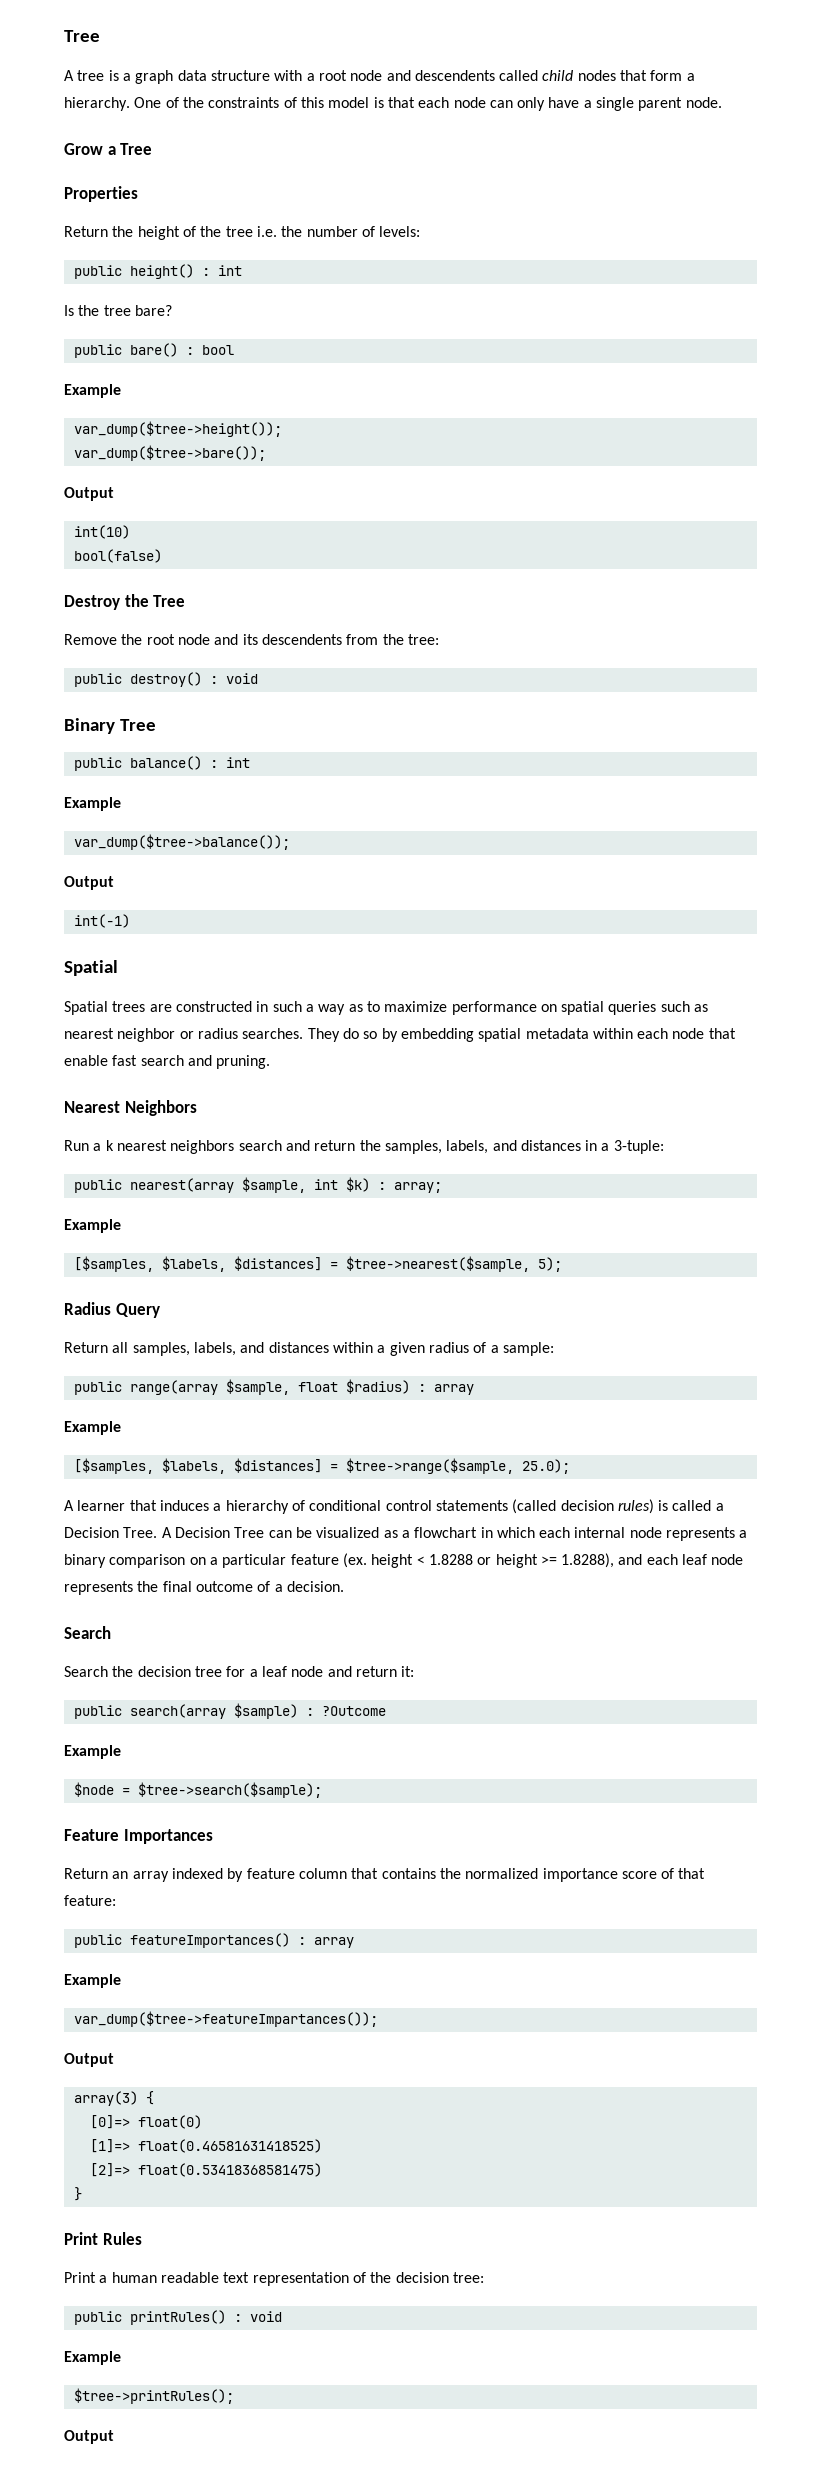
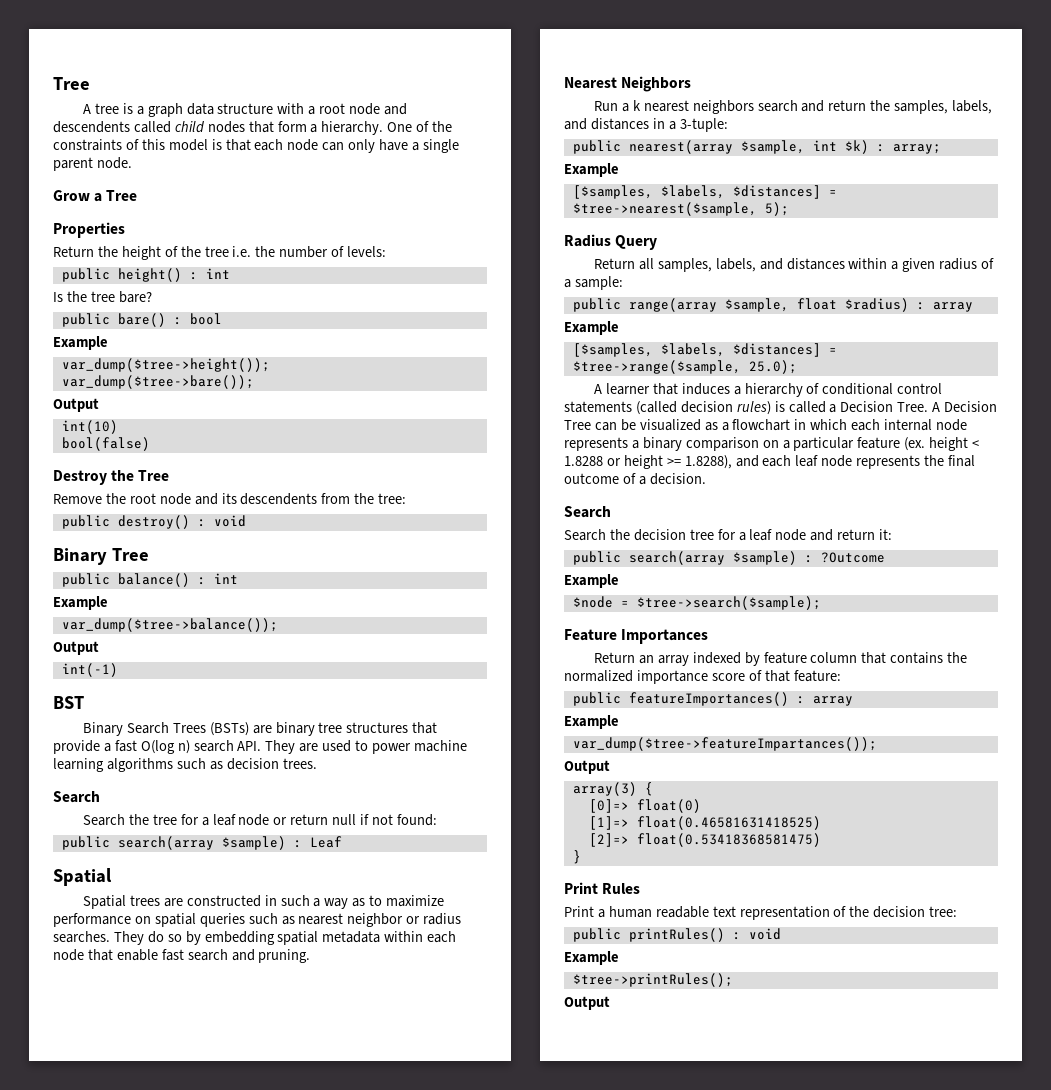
+ BST
+ Binary Search Trees (BSTs) are binary tree structures that provide a fast O(log n) search API. They are used to power machine learning algorithms such as decision trees.
+ Search
+ Search the tree for a leaf node or return null if not found:
+ public search(array $sample) : Leaf

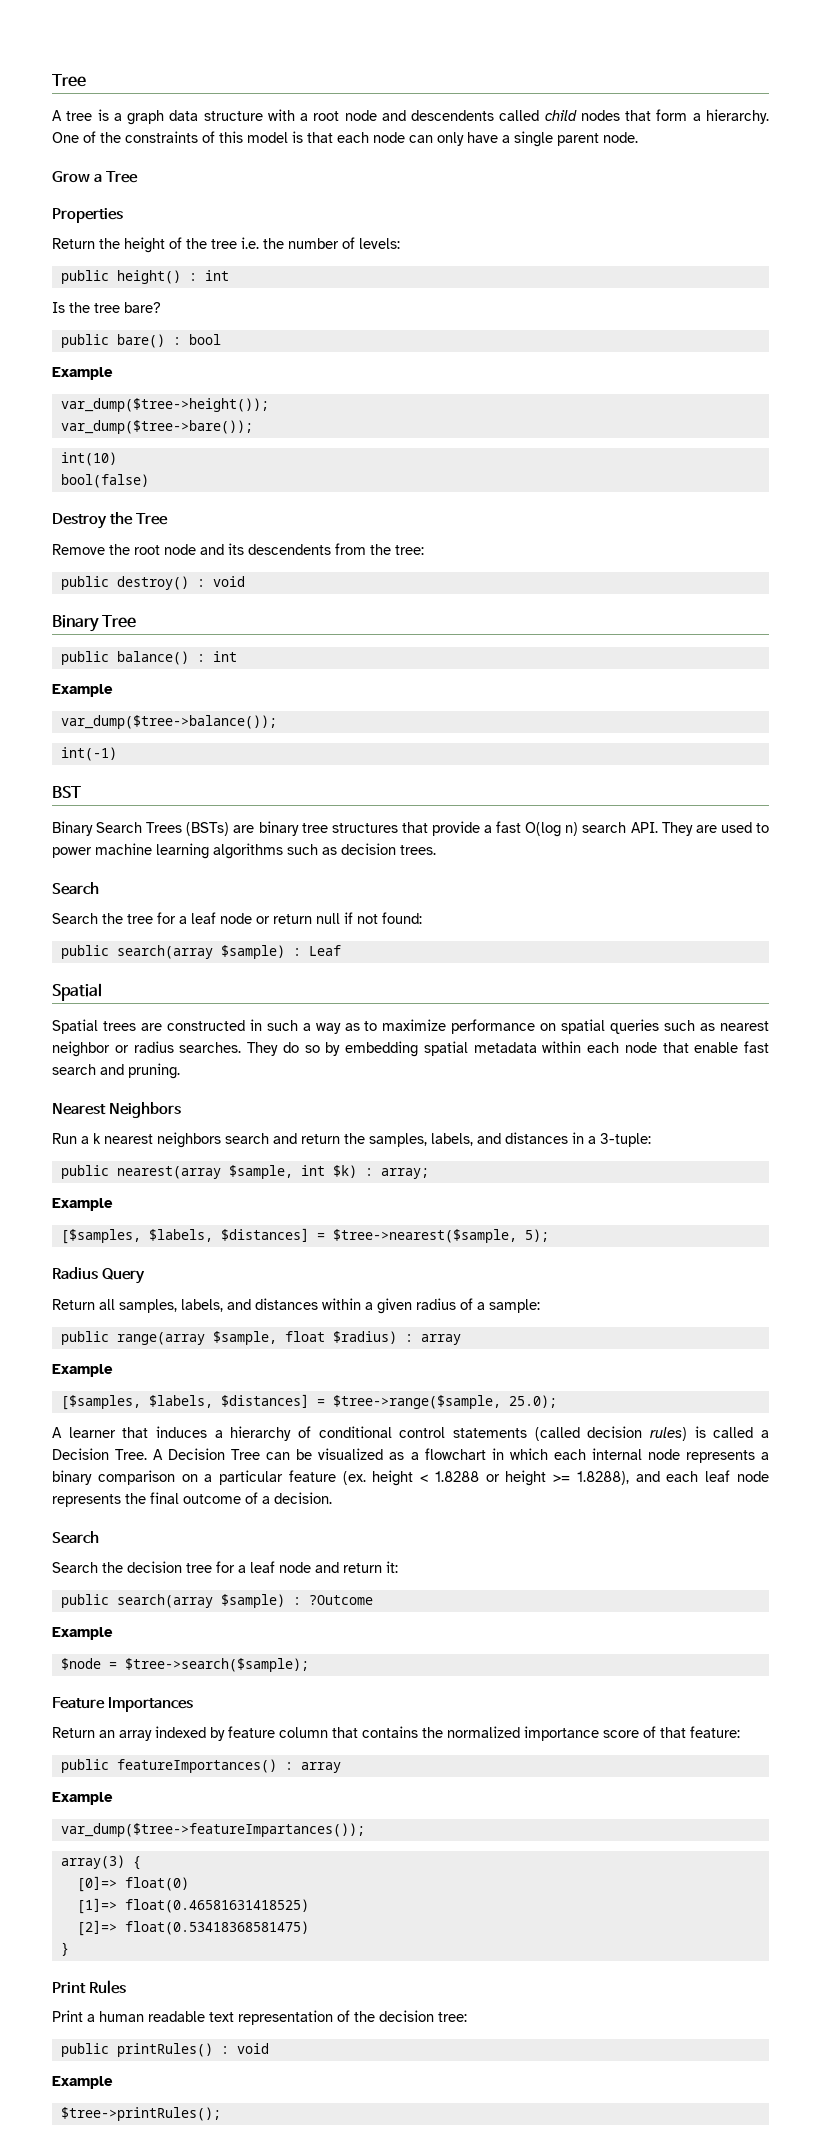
  var_dump($tree->bare());
- Output
  var_dump($tree->balance());
- Output
  var_dump($tree->featureImpartances());
- Output
  $tree->printRules();
- Output

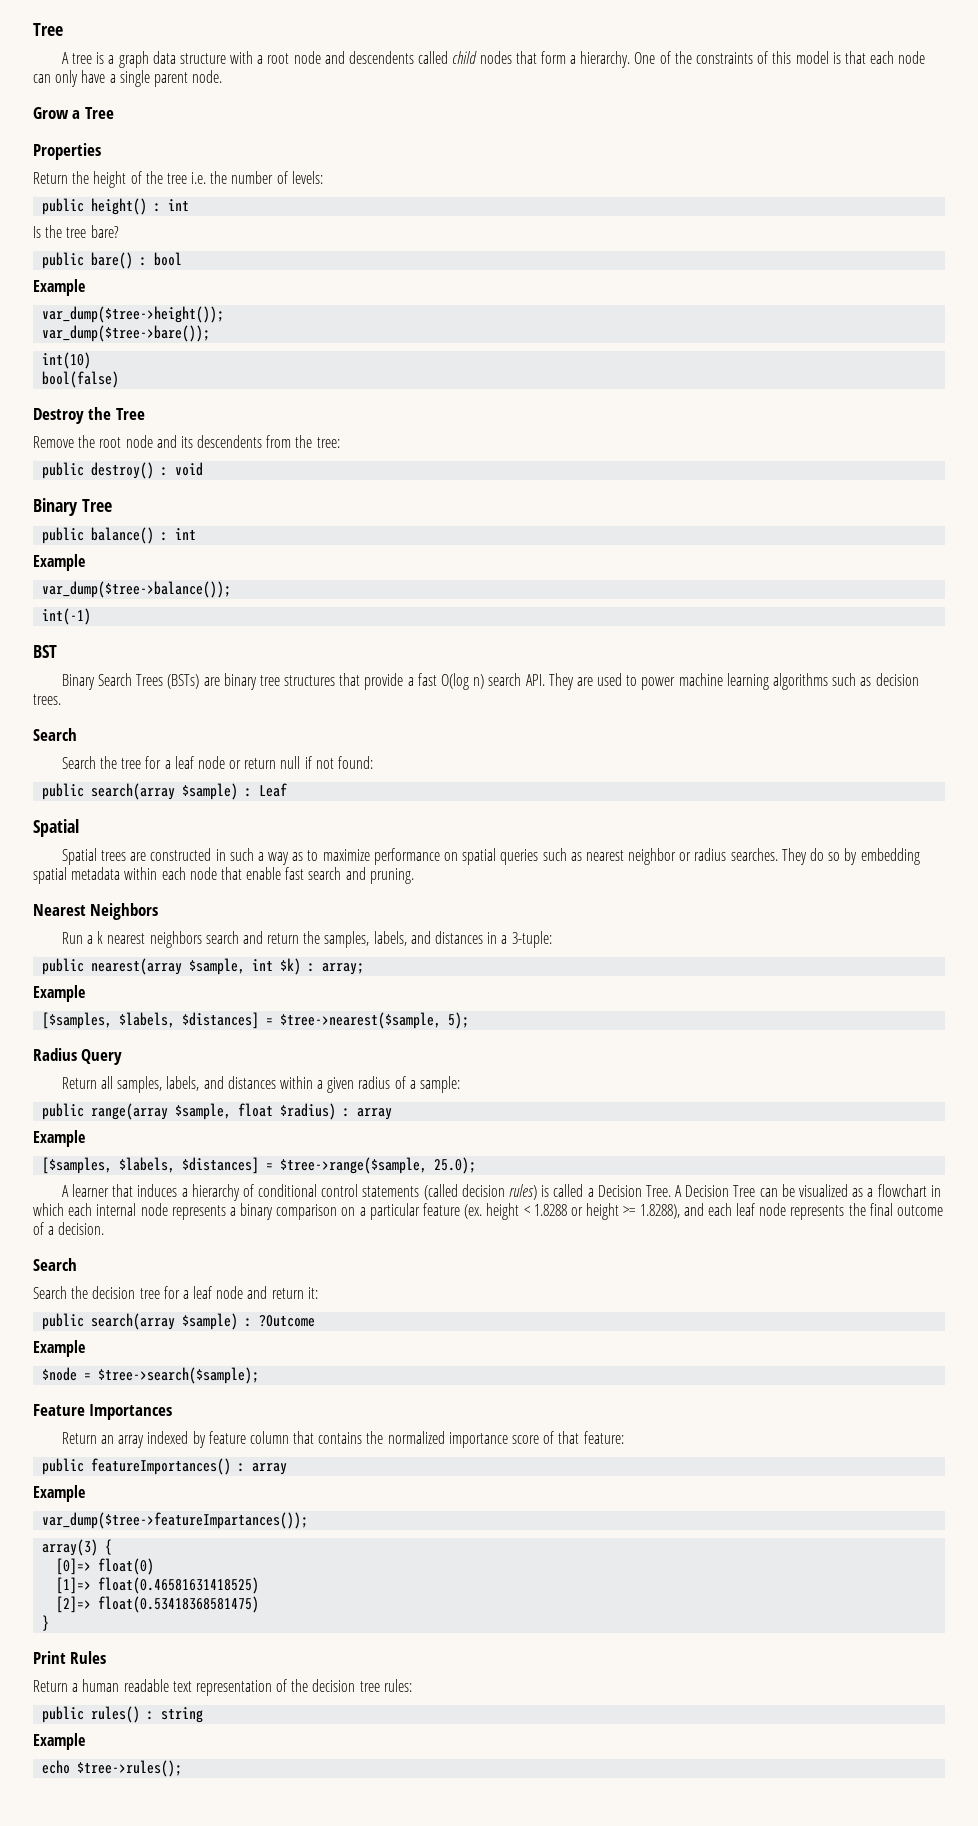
- Print a human readable text representation of the decision tree:
- public printRules() : void
+ Return a human readable text representation of the decision tree rules:
+ public rules() : string
  Example
- $tree->printRules();
+ echo $tree->rules();

